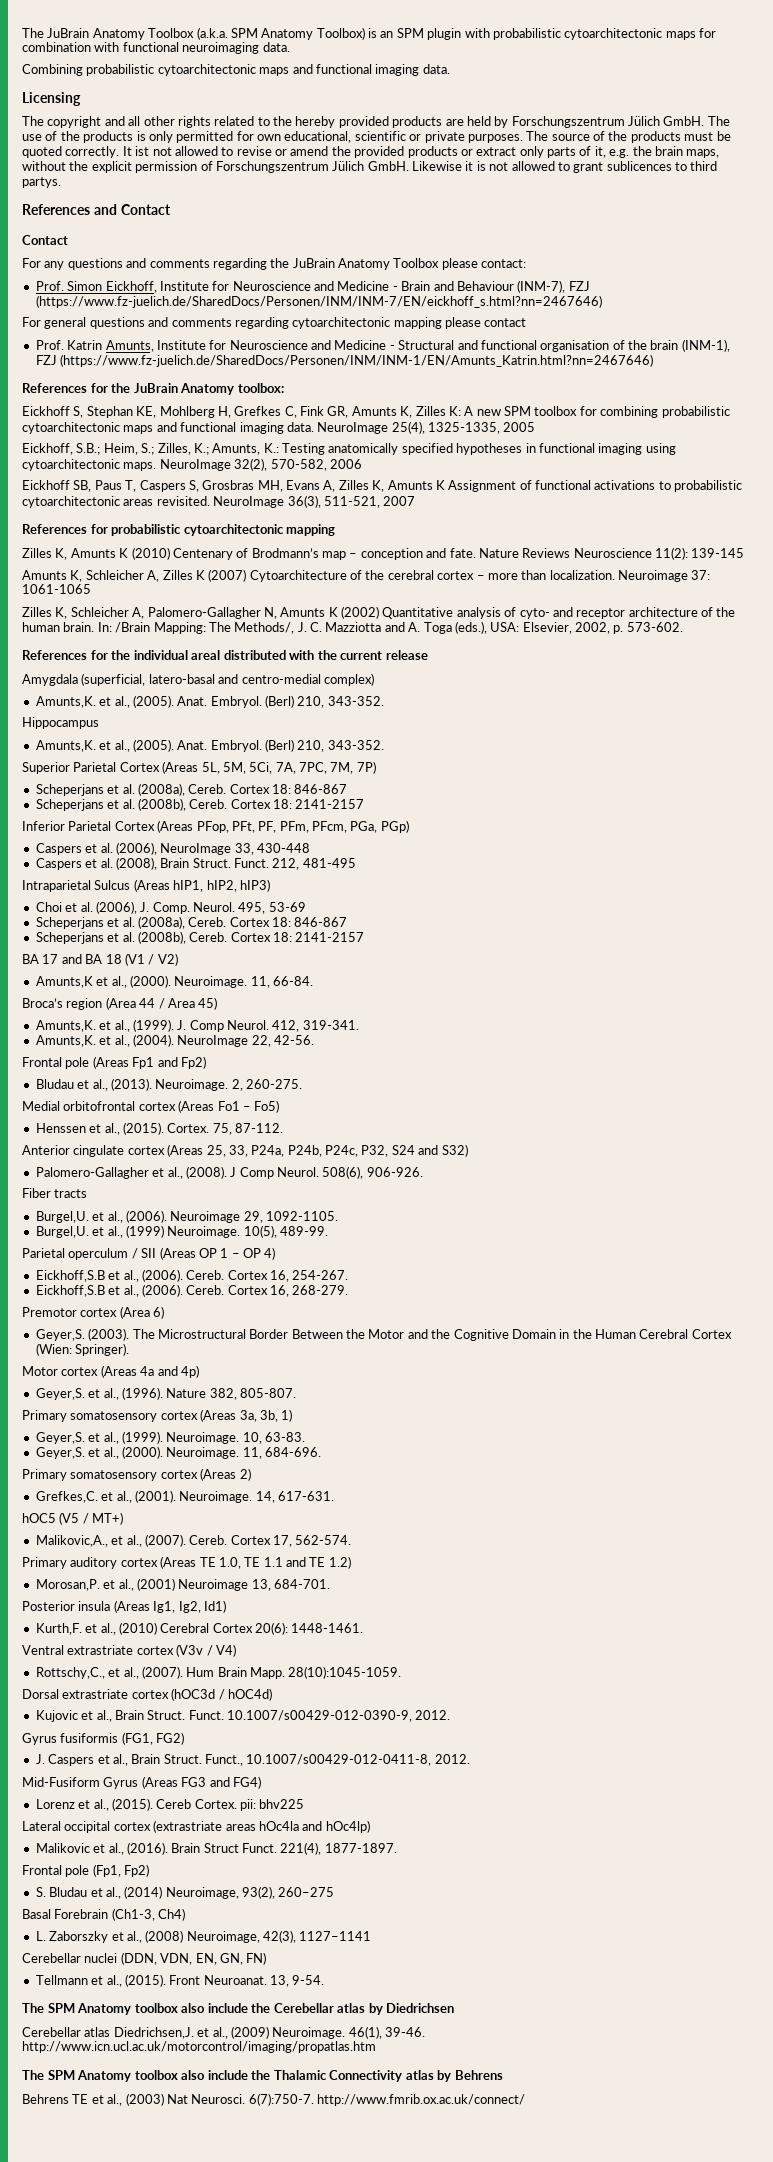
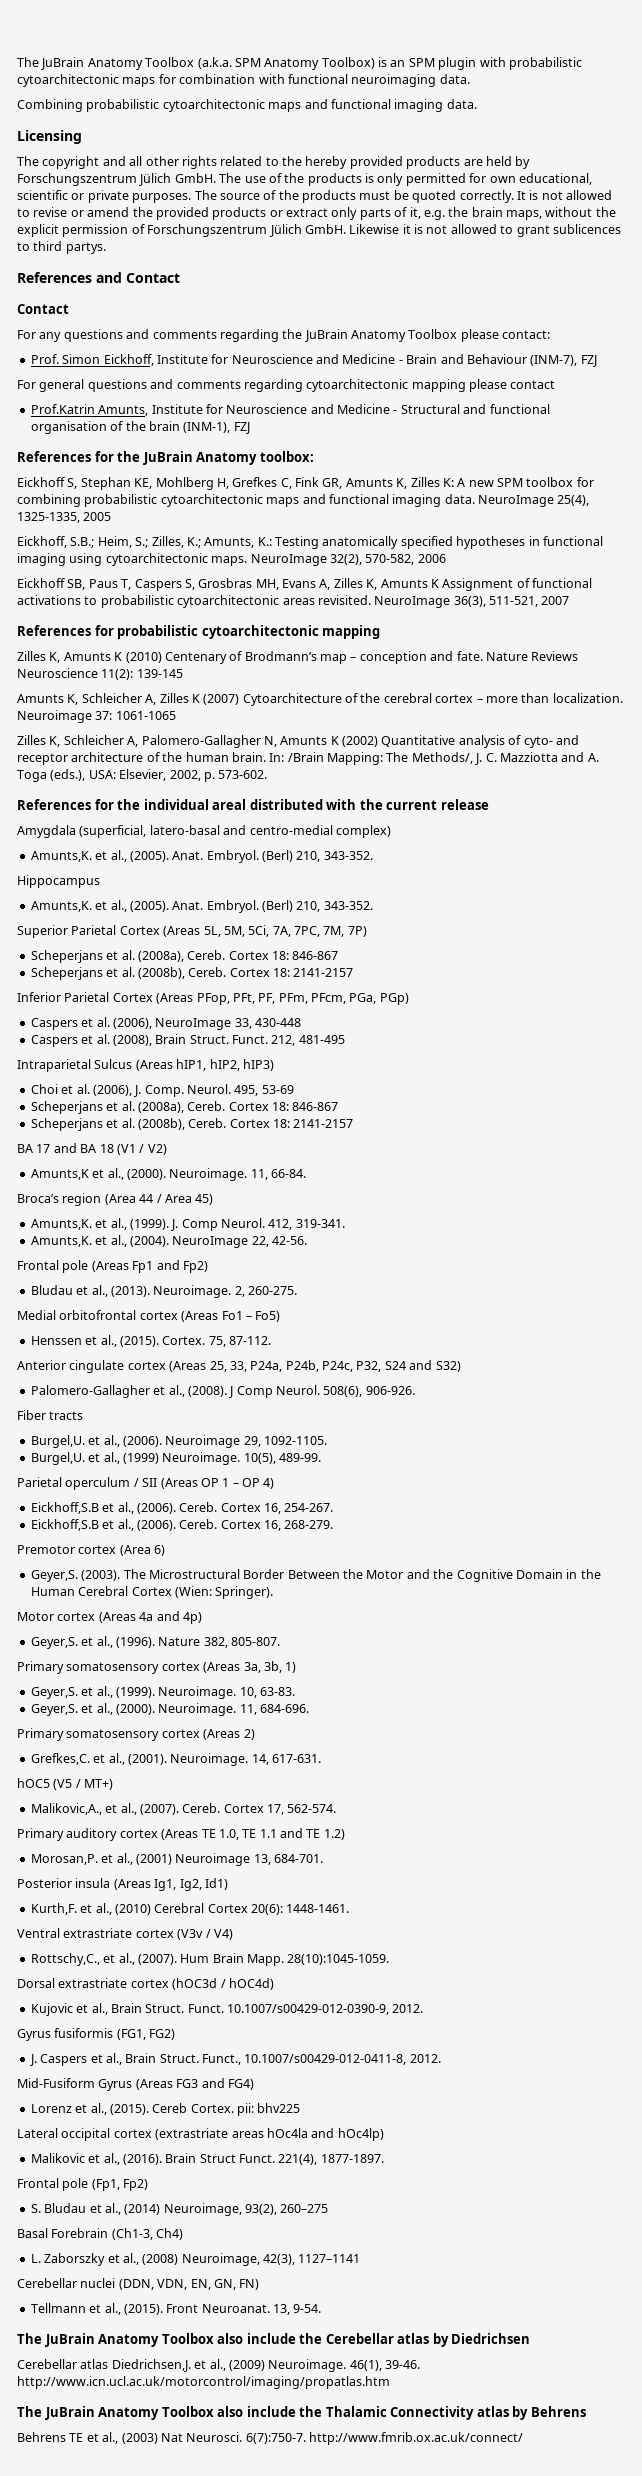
- It ist not allowed to revise or amend the provided products or extract only parts of it, e.g. the brain maps, without the explicit permission of Forschungszentrum Jülich GmbH.
+ It is not allowed to revise or amend the provided products or extract only parts of it, e.g. the brain maps, without the explicit permission of Forschungszentrum Jülich GmbH.
- Prof. Simon Eickhoff, Institute for Neuroscience and Medicine - Brain and Behaviour (INM-7), FZJ (https://www.fz-juelich.de/SharedDocs/Personen/INM/INM-7/EN/eickhoff_s.html?nn=2467646)
+ Prof. Simon Eickhoff, Institute for Neuroscience and Medicine - Brain and Behaviour (INM-7), FZJ
- Prof. Katrin Amunts, Institute for Neuroscience and Medicine - Structural and functional organisation of the brain (INM-1), FZJ (https://www.fz-juelich.de/SharedDocs/Personen/INM/INM-1/EN/Amunts_Katrin.html?nn=2467646)
+ Prof.Katrin Amunts, Institute for Neuroscience and Medicine - Structural and functional organisation of the brain (INM-1), FZJ
- The SPM Anatomy toolbox also include the Cerebellar atlas by Diedrichsen
+ The JuBrain Anatomy Toolbox also include the Cerebellar atlas by Diedrichsen
- The SPM Anatomy toolbox also include the Thalamic Connectivity atlas by Behrens
+ The JuBrain Anatomy Toolbox also include the Thalamic Connectivity atlas by Behrens

